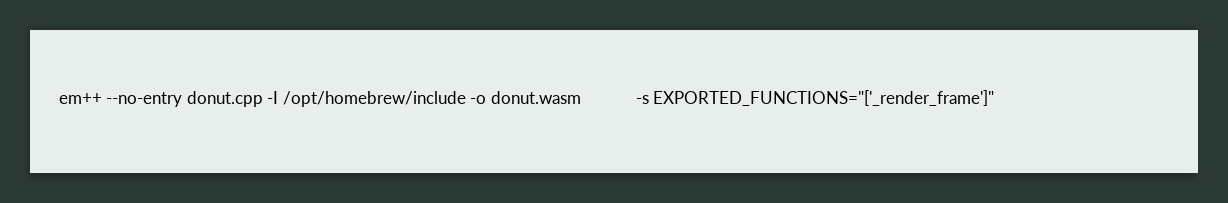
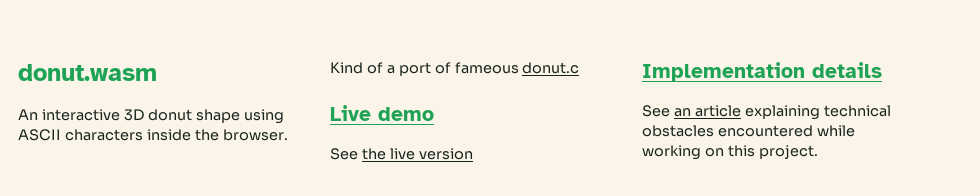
- em++ --no-entry donut.cpp -I /opt/homebrew/include -o donut.wasm -s EXPORTED_FUNCTIONS="['_render_frame']"
+ donut.wasm
+ An interactive 3D donut shape using ASCII characters inside the browser. Kind of a port of fameous donut.c
+ Live demo
+ See the live version
+ Implementation details
+ See an article explaining technical obstacles encountered while working on this project.

